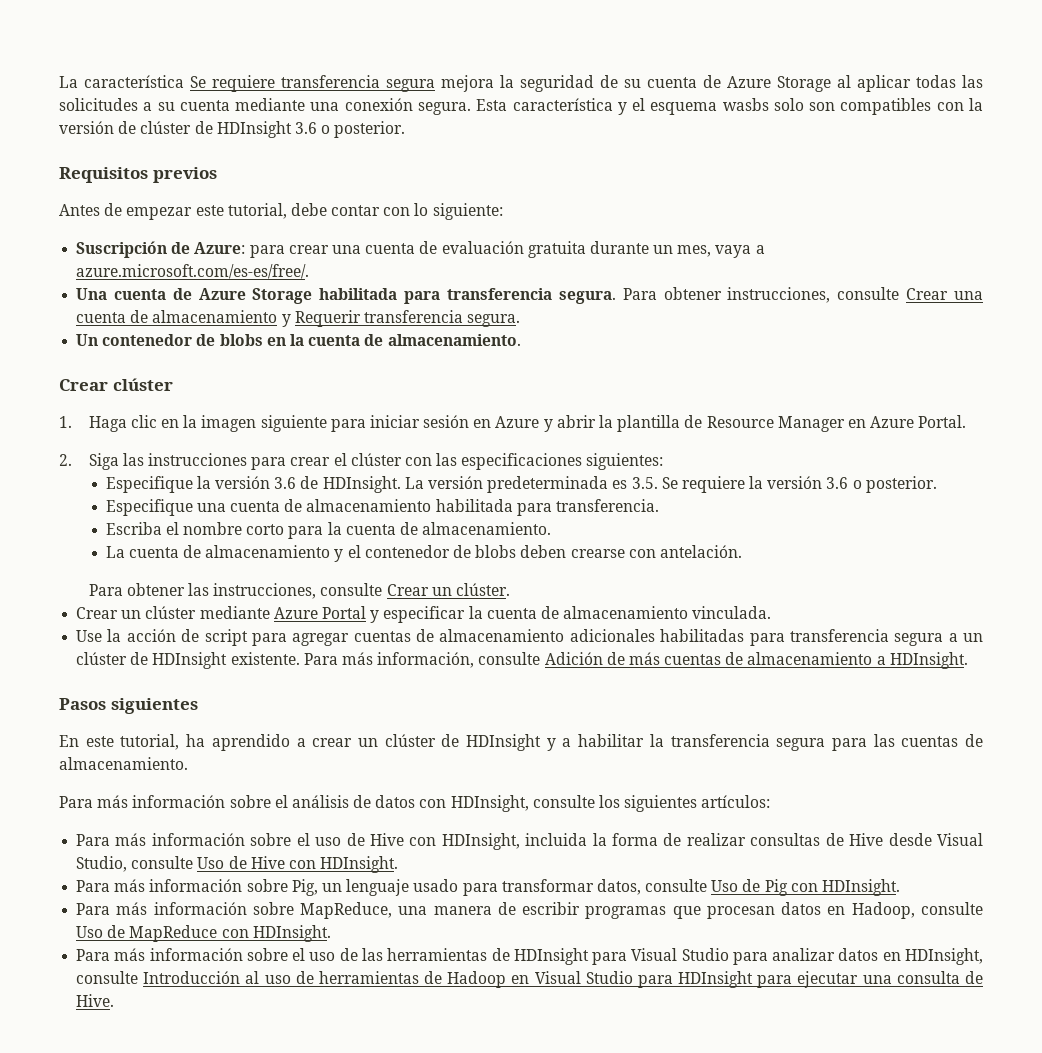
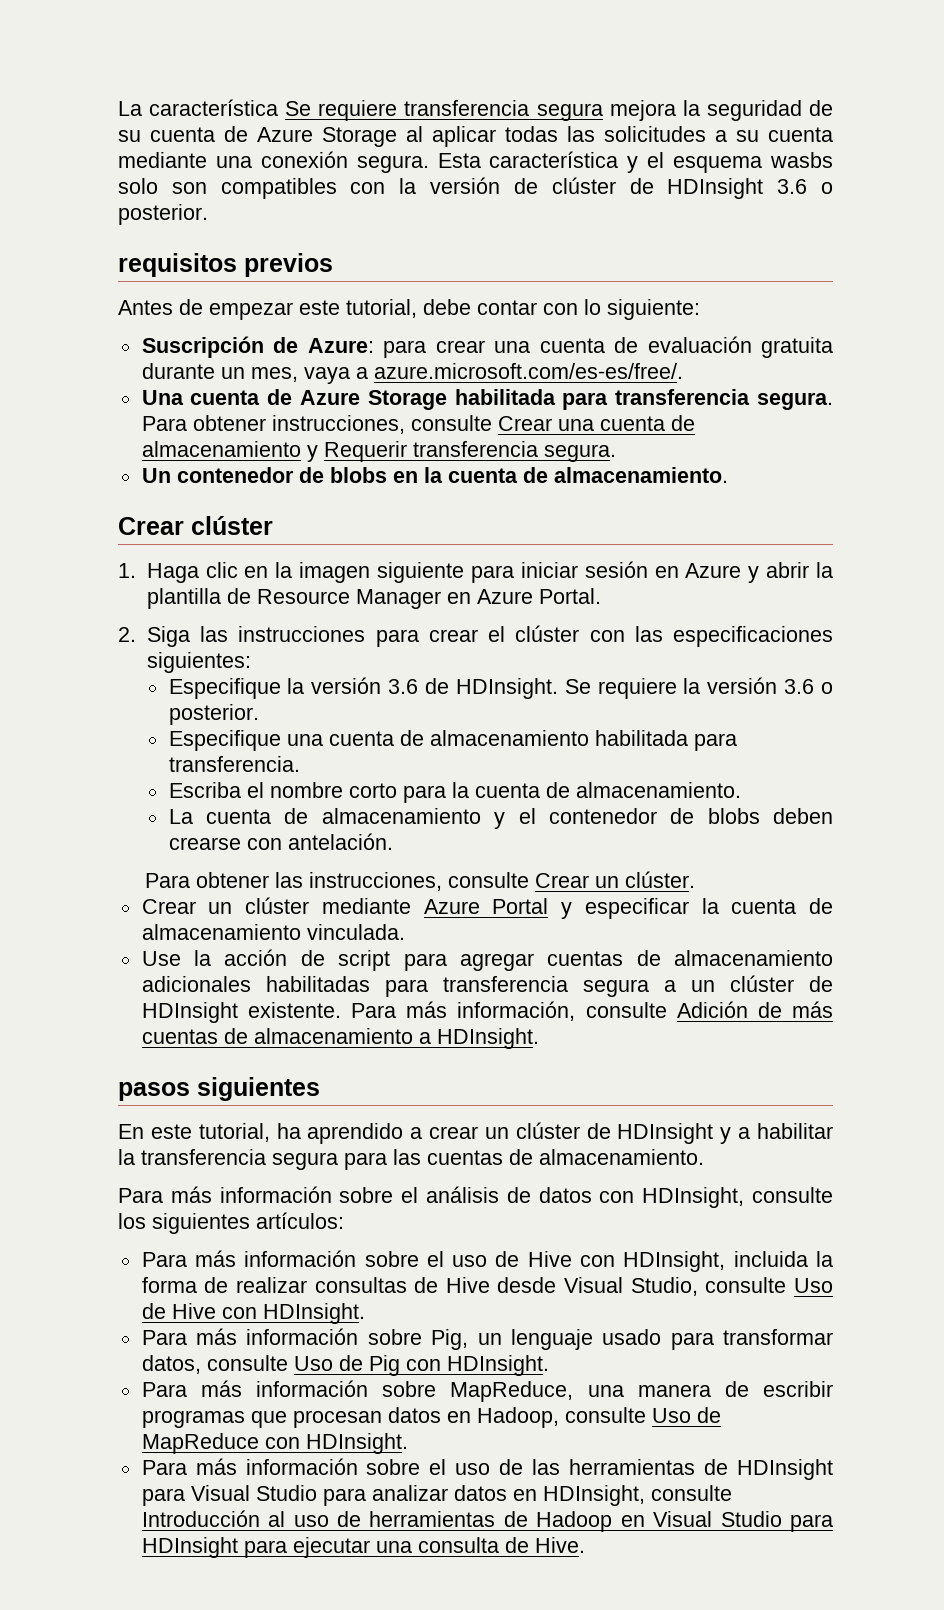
- Requisitos previos
+ requisitos previos
- La versión predeterminada es 3.5. Se requiere la versión 3.6 o posterior.
+ Se requiere la versión 3.6 o posterior.
- Pasos siguientes
+ pasos siguientes

